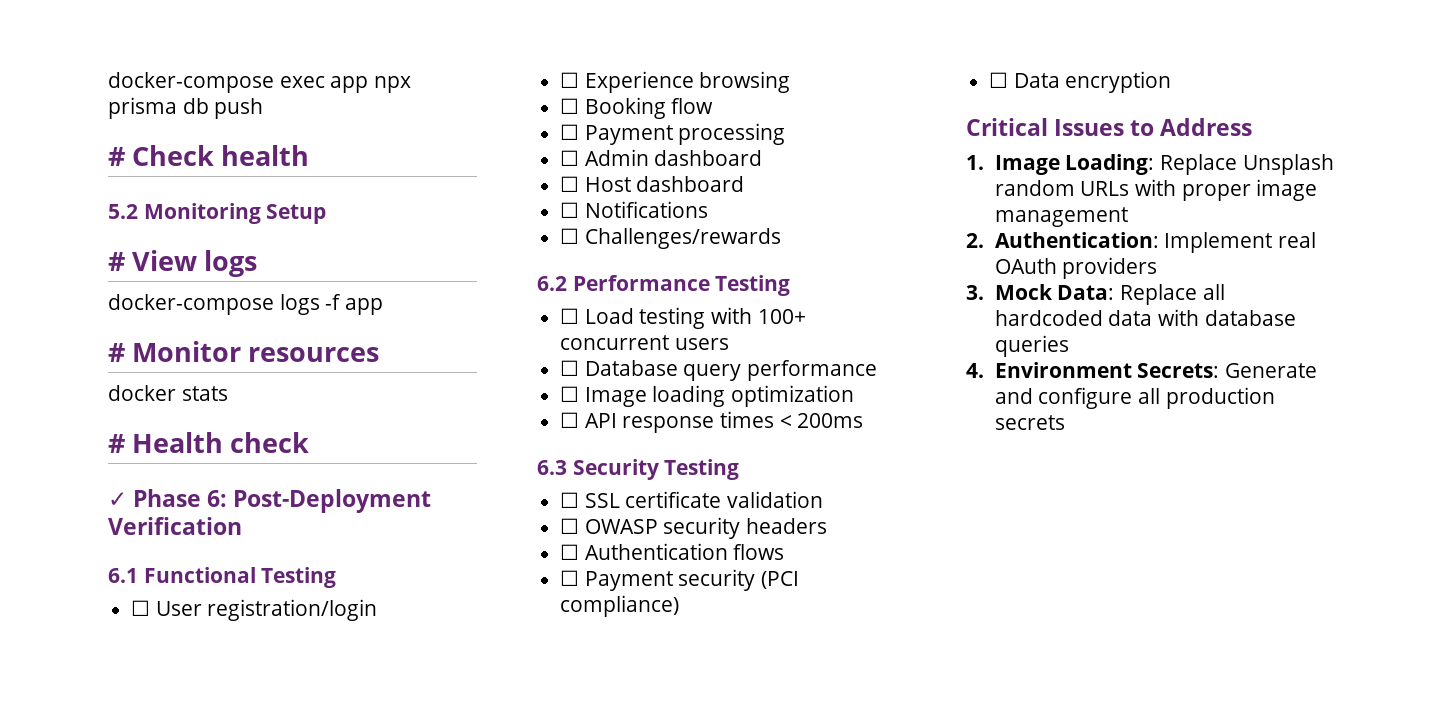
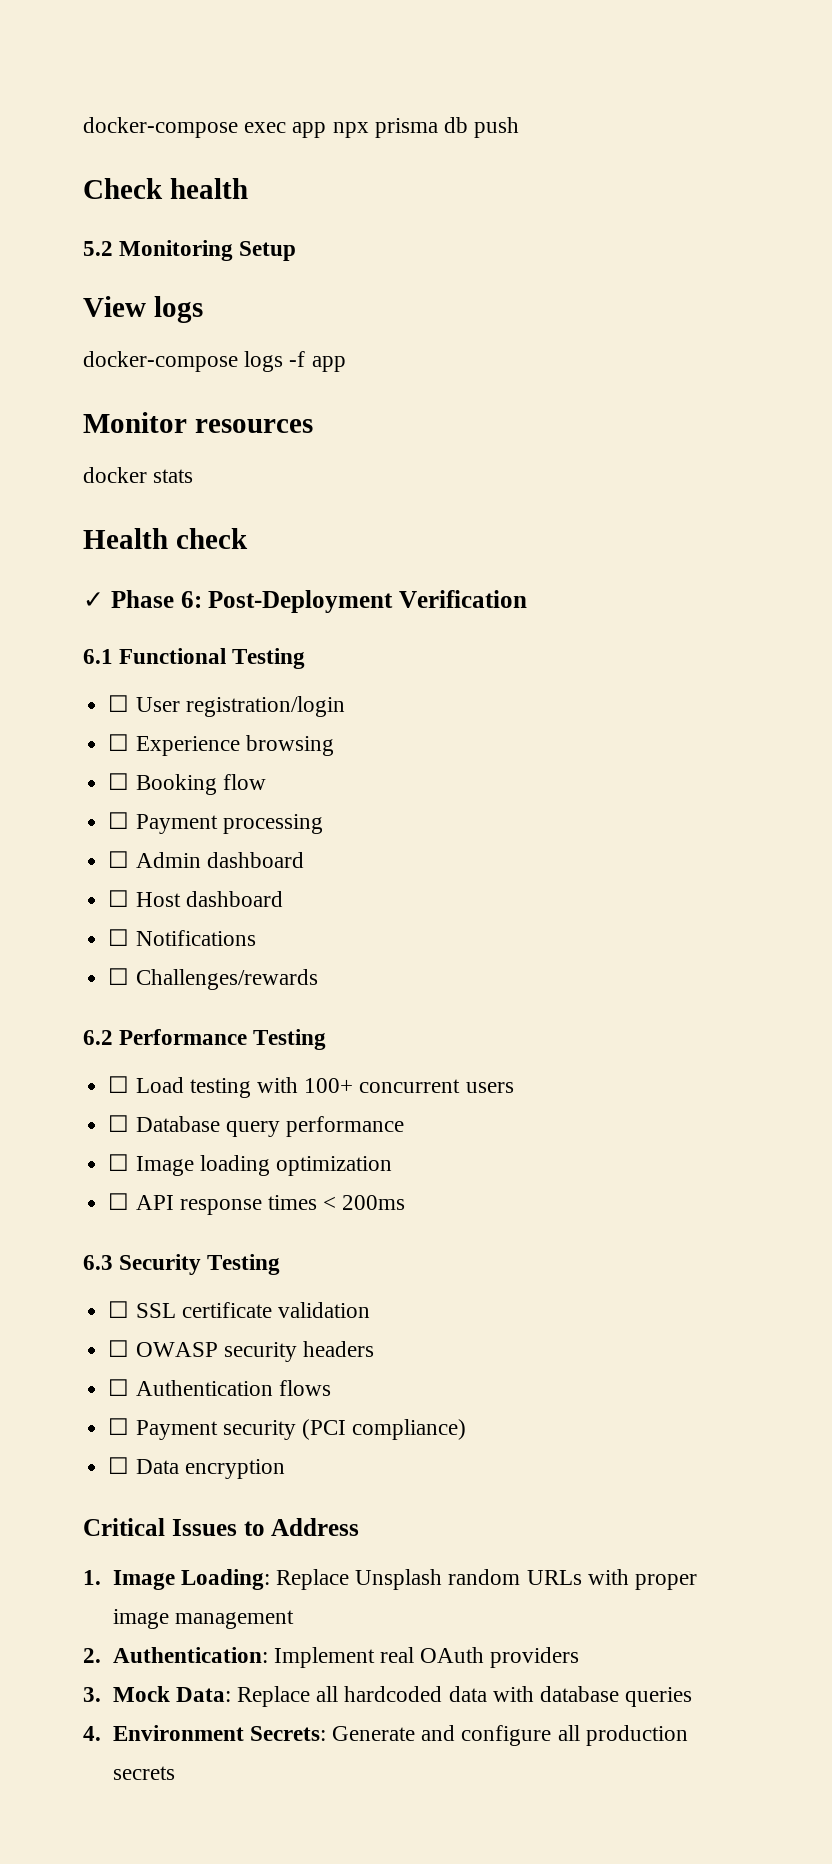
- # Check health
+ Check health
- # View logs
+ View logs
- # Monitor resources
+ Monitor resources
- # Health check
+ Health check

